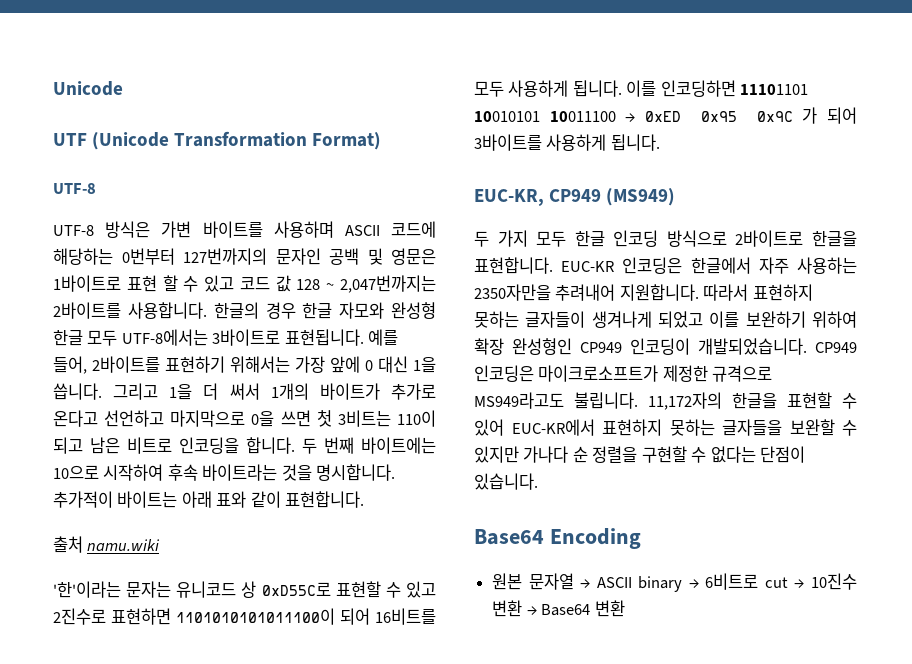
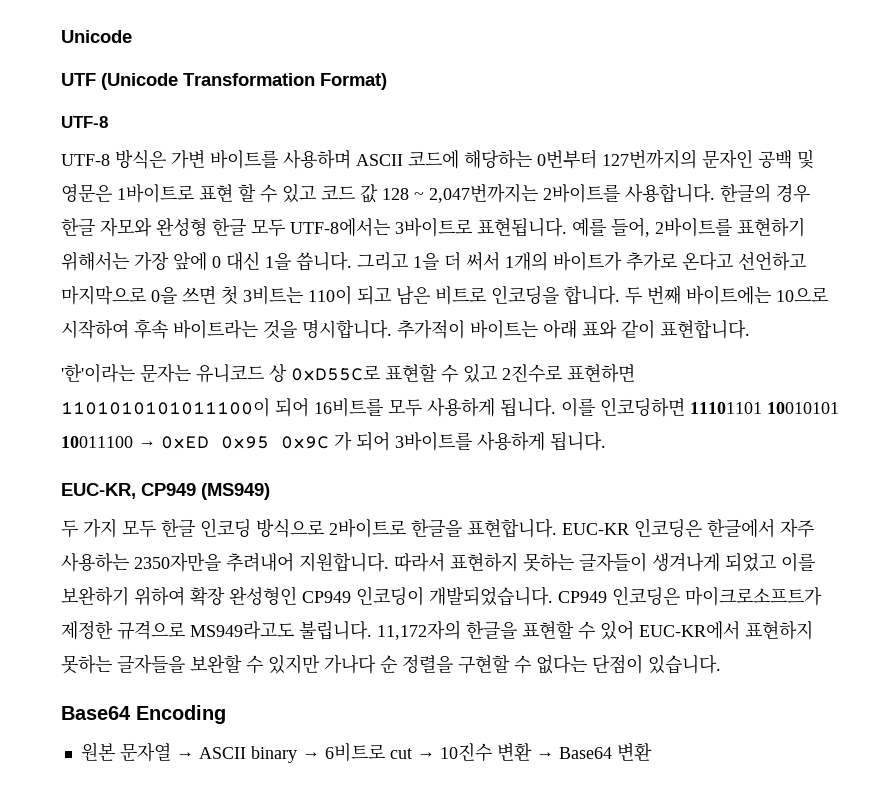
- 출처 namu.wiki

